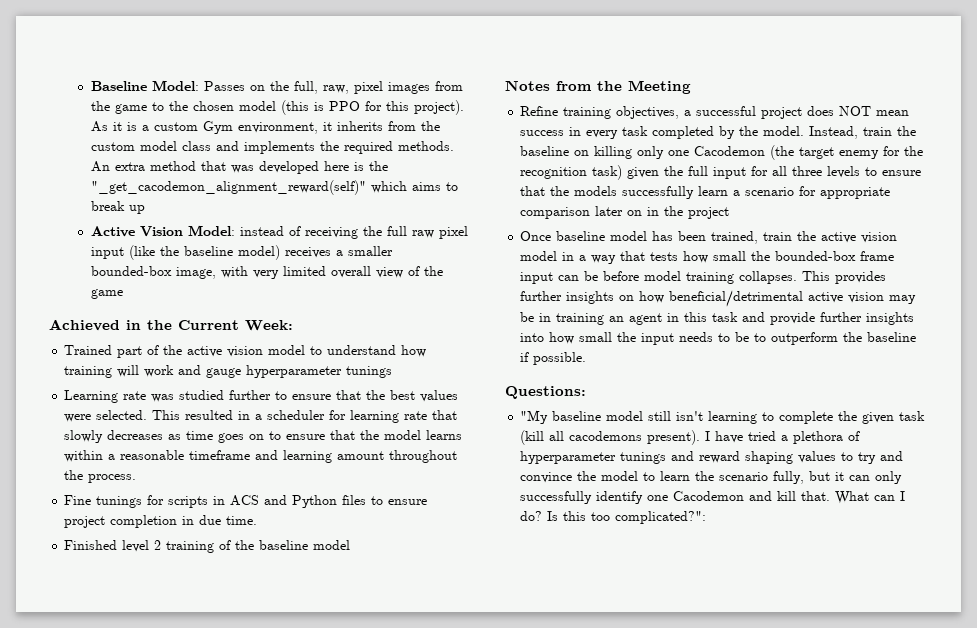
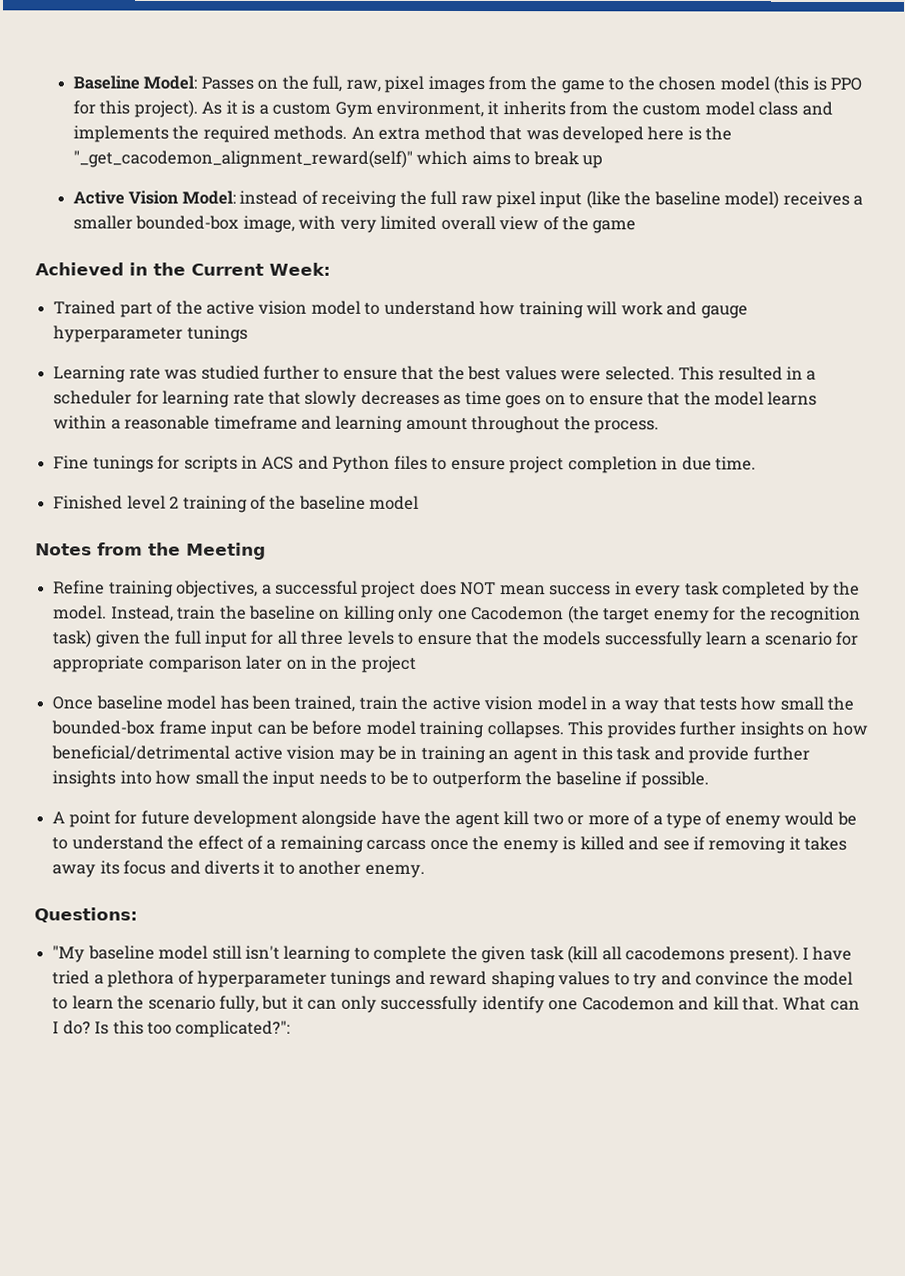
+ A point for future development alongside have the agent kill two or more of a type of enemy would be to understand the effect of a remaining carcass once the enemy is killed and see if removing it takes away its focus and diverts it to another enemy.

